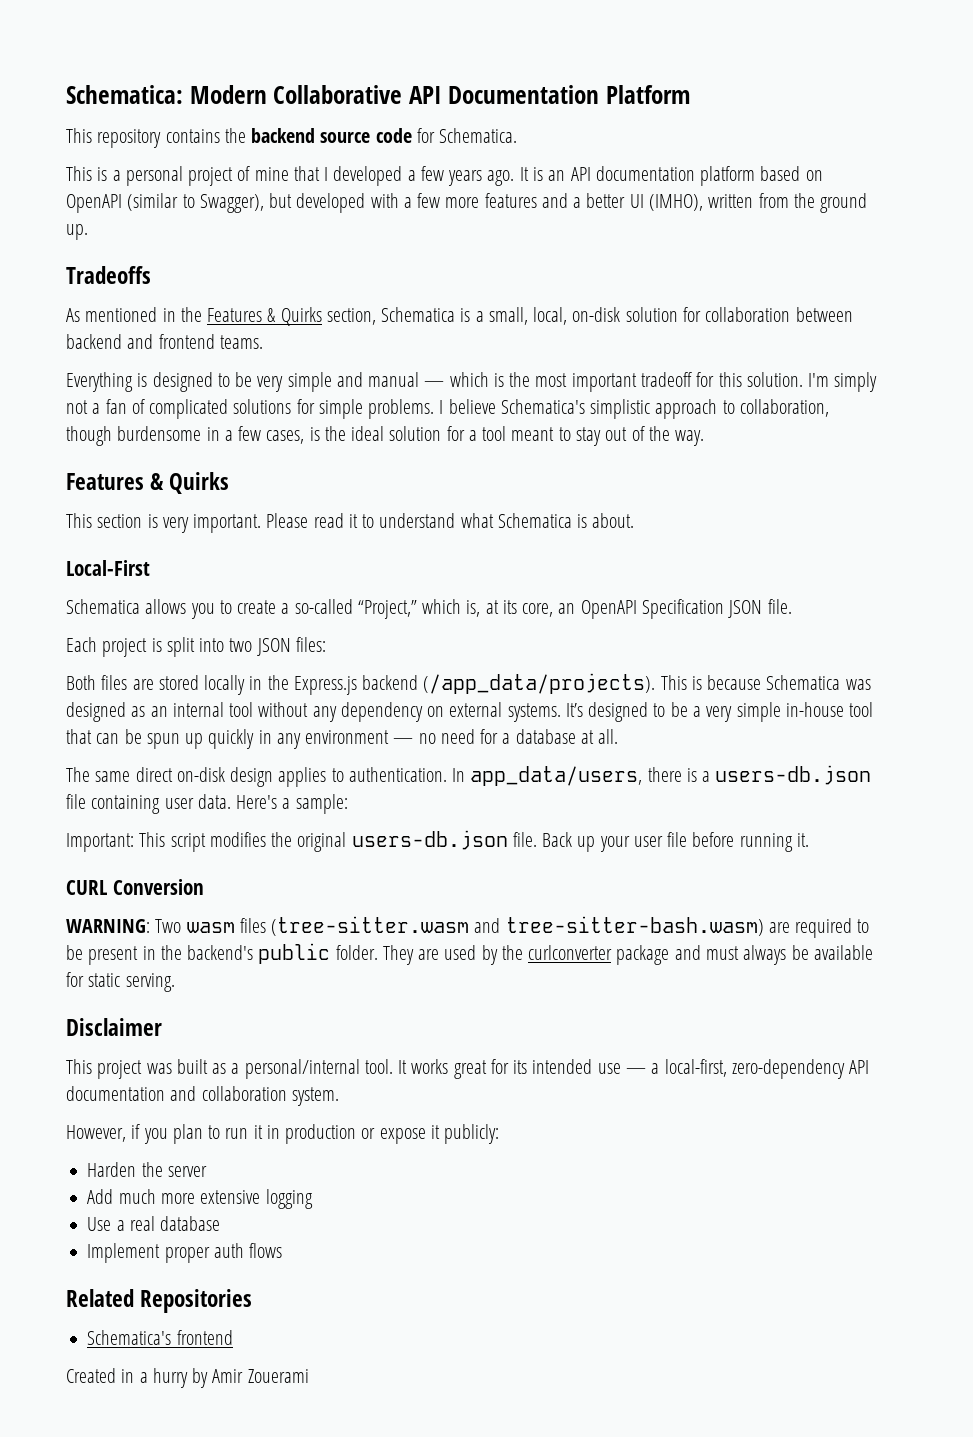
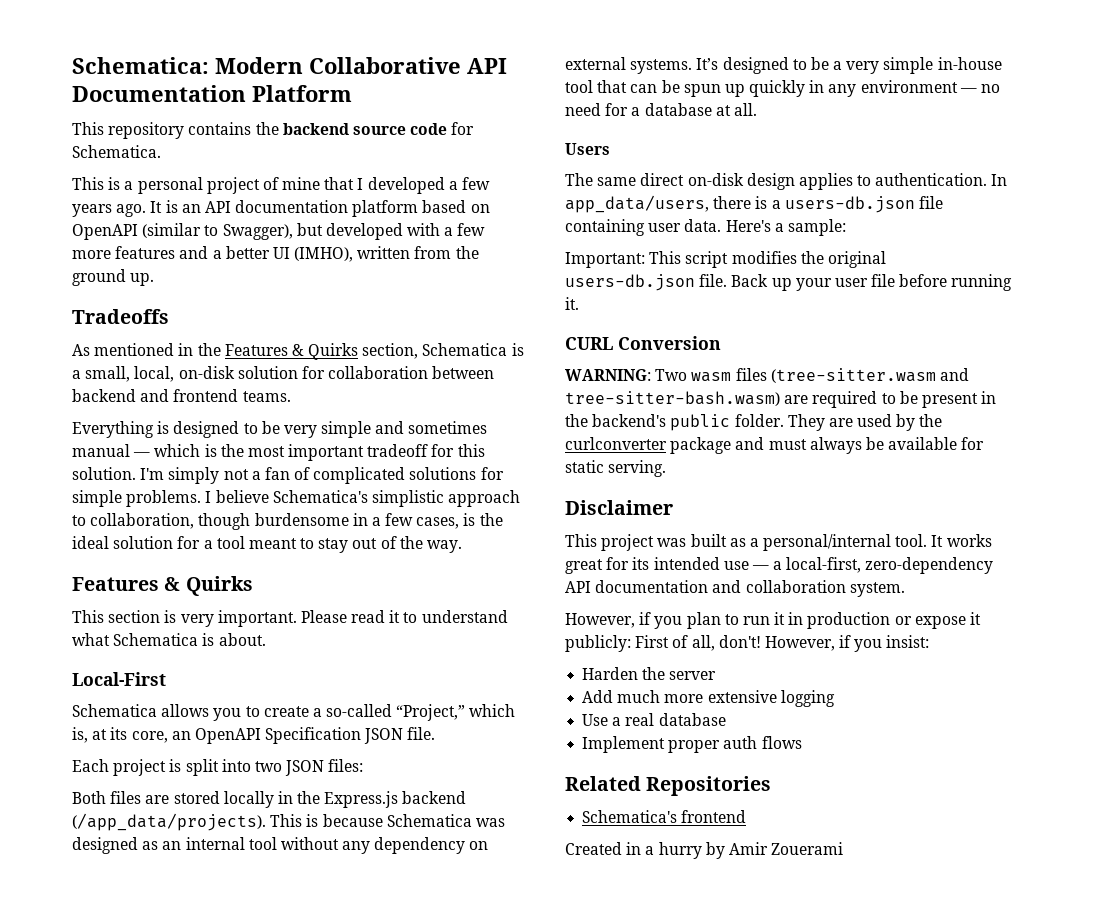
- Everything is designed to be very simple and manual — which is the most important tradeoff for this solution.
+ Everything is designed to be very simple and sometimes manual — which is the most important tradeoff for this solution.
+ Users
- However, if you plan to run it in production or expose it publicly:
+ However, if you plan to run it in production or expose it publicly: First of all, don't! However, if you insist:

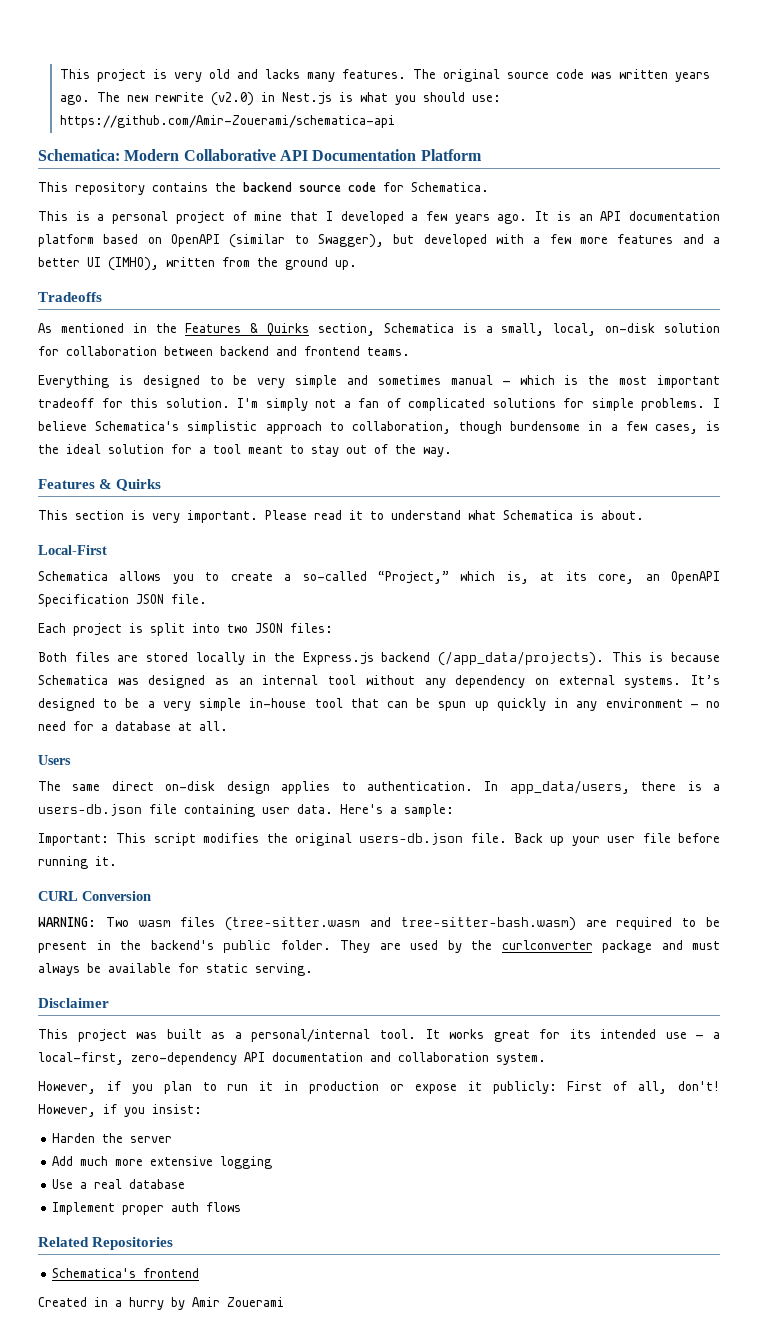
+ This project is very old and lacks many features. The original source code was written years ago. The new rewrite (v2.0) in Nest.js is what you should use: https://github.com/Amir-Zouerami/schematica-api

